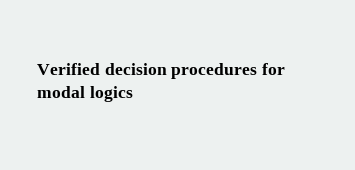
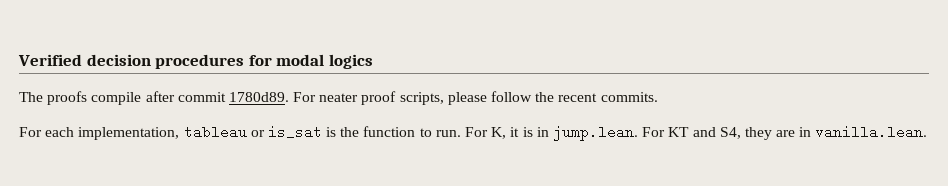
+ The proofs compile after commit 1780d89. For neater proof scripts, please follow the recent commits.
+ For each implementation, tableau or is_sat is the function to run. For K, it is in jump.lean. For KT and S4, they are in vanilla.lean.

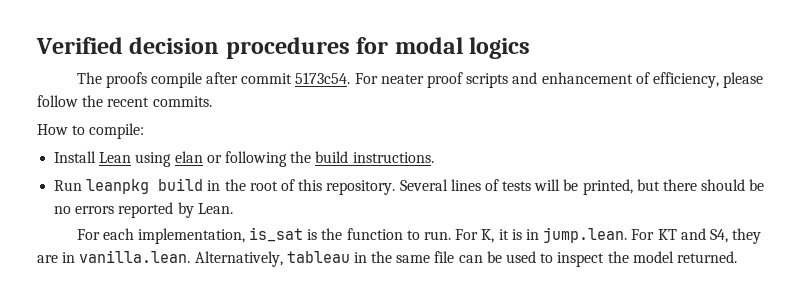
- The proofs compile after commit 1780d89.
+ The proofs compile after commit 5173c54.
- For neater proof scripts, please follow the recent commits.
+ For neater proof scripts and enhancement of efficiency, please follow the recent commits.
+ How to compile:
+ Install Lean using elan or following the build instructions.
+ Run leanpkg build in the root of this repository. Several lines of tests will be printed, but there should be no errors reported by Lean.
- For each implementation, tableau or is_sat is the function to run.
+ For each implementation, is_sat is the function to run.
- For K, it is in jump.lean. For KT and S4, they are in vanilla.lean.
+ For K, it is in jump.lean. For KT and S4, they are in vanilla.lean. Alternatively, tableau in the same file can be used to inspect the model returned.

